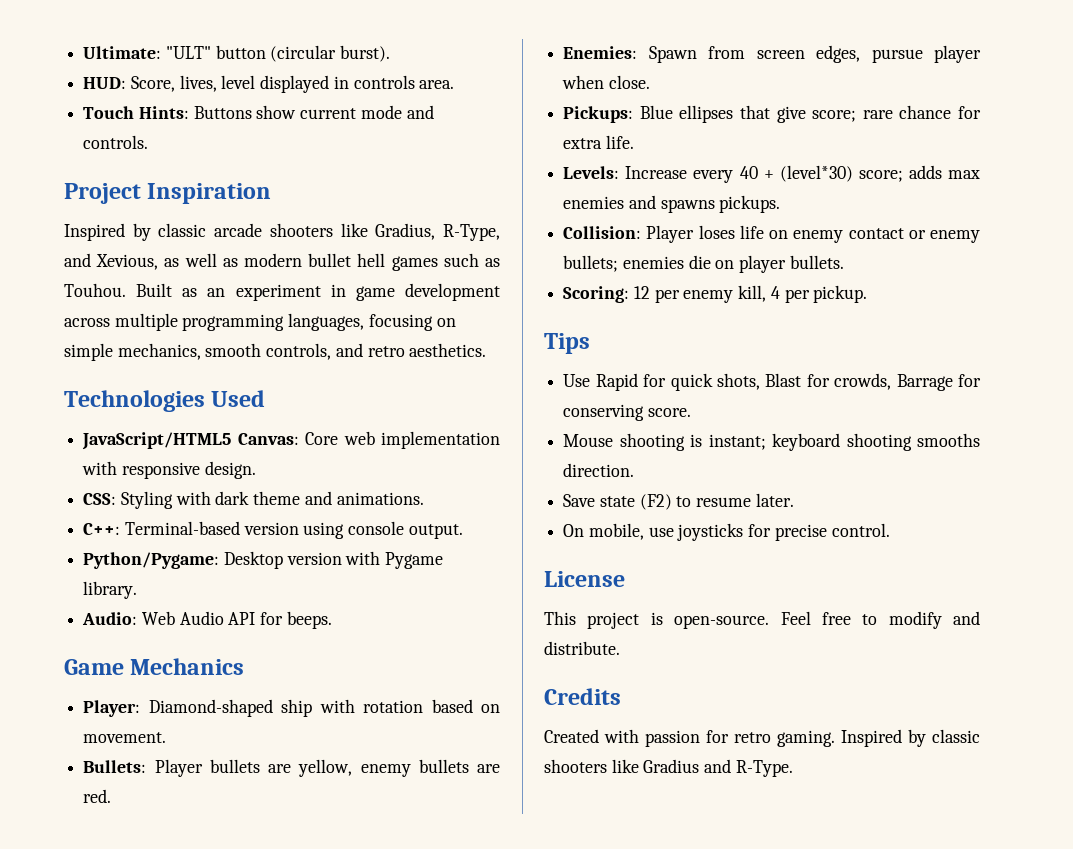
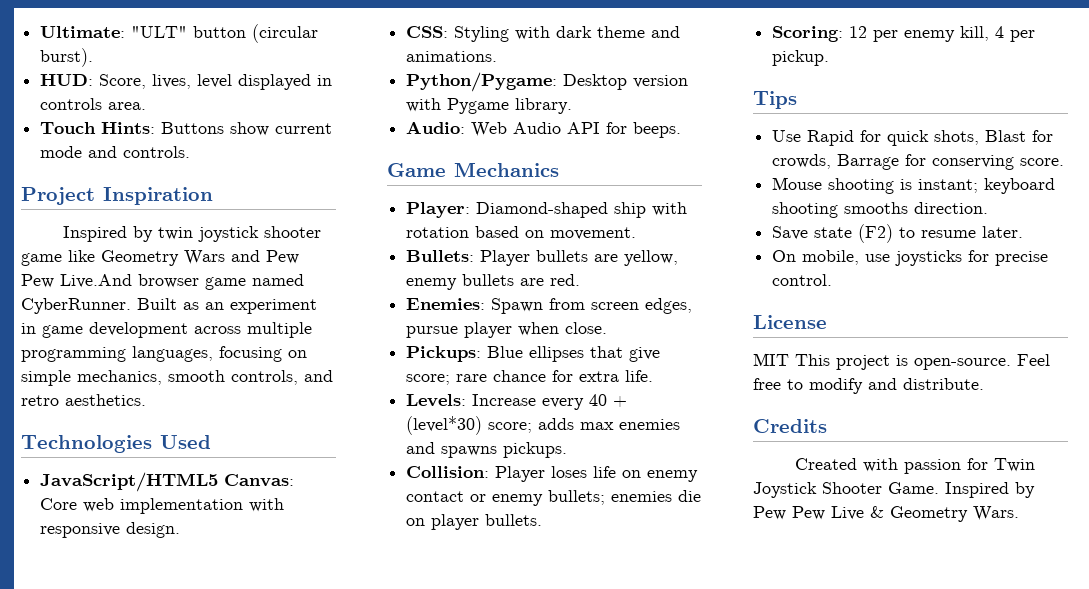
- Inspired by classic arcade shooters like Gradius, R-Type, and Xevious, as well as modern bullet hell games such as Touhou.
+ Inspired by twin joystick shooter game like Geometry Wars and Pew Pew Live.And browser game named CyberRunner.
- C++: Terminal-based version using console output.
- This project is open-source.
+ MIT This project is open-source.
- Created with passion for retro gaming. Inspired by classic shooters like Gradius and R-Type.
+ Created with passion for Twin Joystick Shooter Game. Inspired by Pew Pew Live & Geometry Wars.

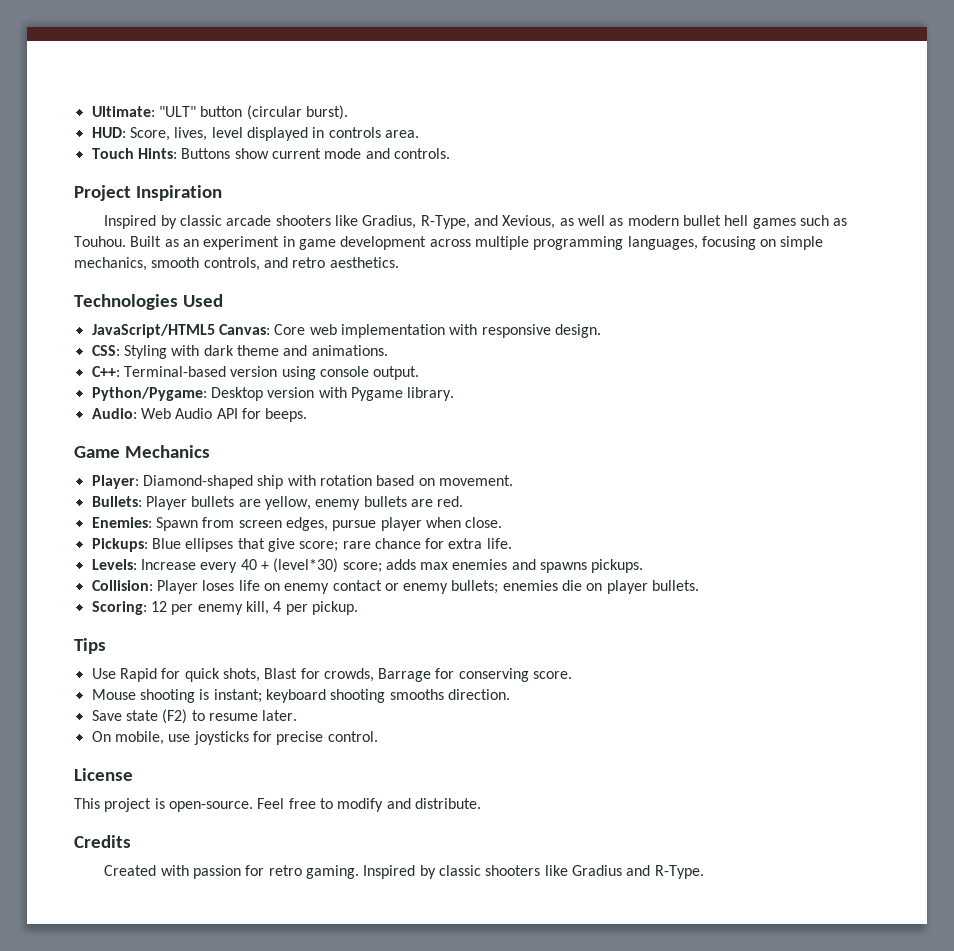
- Inspired by twin joystick shooter game like Geometry Wars and Pew Pew Live.And browser game named CyberRunner.
+ Inspired by classic arcade shooters like Gradius, R-Type, and Xevious, as well as modern bullet hell games such as Touhou.
+ C++: Terminal-based version using console output.
- MIT This project is open-source.
+ This project is open-source.
- Created with passion for Twin Joystick Shooter Game. Inspired by Pew Pew Live & Geometry Wars.
+ Created with passion for retro gaming. Inspired by classic shooters like Gradius and R-Type.

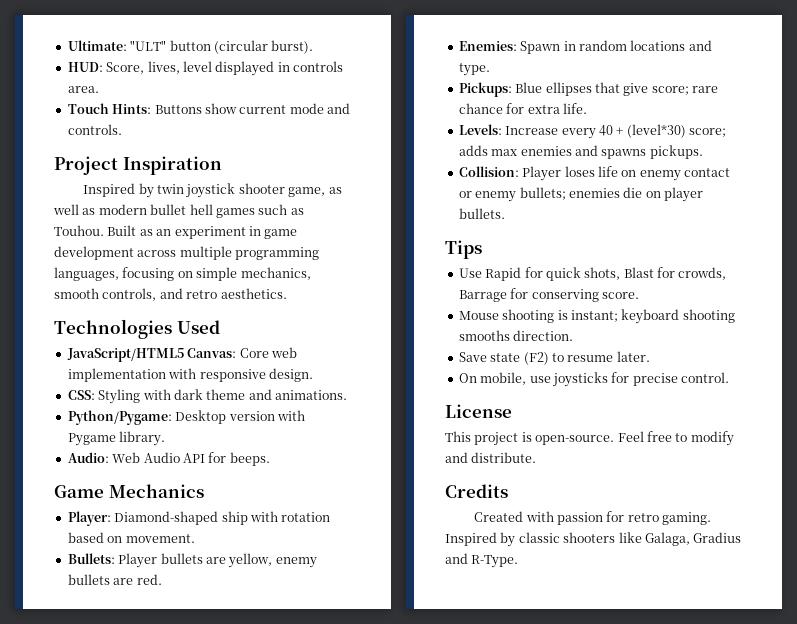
- Inspired by classic arcade shooters like Gradius, R-Type, and Xevious, as well as modern bullet hell games such as Touhou.
+ Inspired by twin joystick shooter game, as well as modern bullet hell games such as Touhou.
- C++: Terminal-based version using console output.
- Enemies: Spawn from screen edges, pursue player when close.
+ Enemies: Spawn in random locations and type.
- Scoring: 12 per enemy kill, 4 per pickup.
- Inspired by classic shooters like Gradius and R-Type.
+ Inspired by classic shooters like Galaga, Gradius and R-Type.

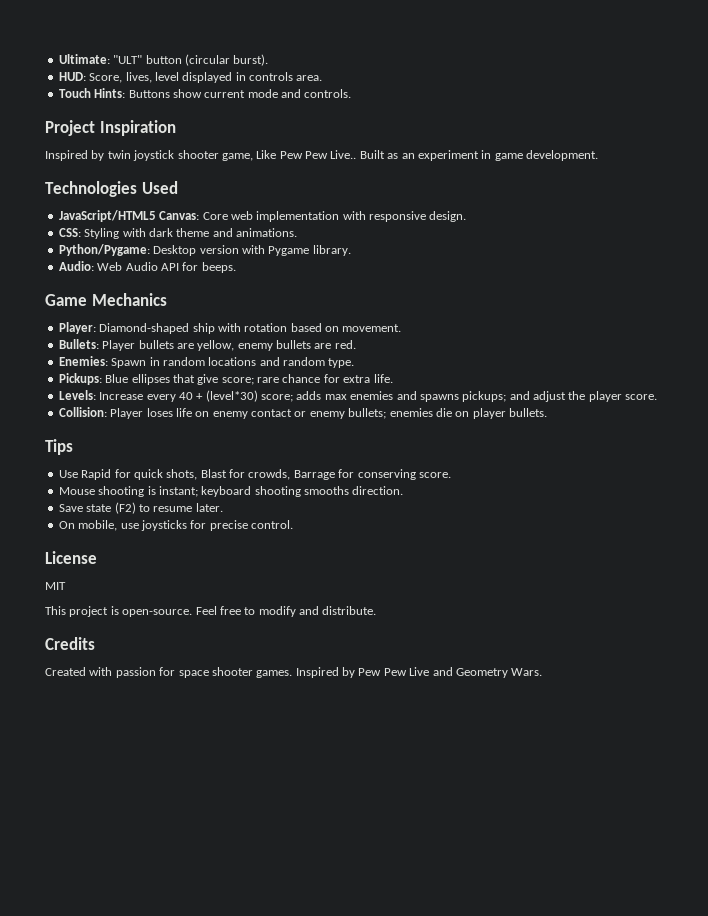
- Inspired by twin joystick shooter game, as well as modern bullet hell games such as Touhou.
+ Inspired by twin joystick shooter game, Like Pew Pew Live..
- Built as an experiment in game development across multiple programming languages, focusing on simple mechanics, smooth controls, and retro aesthetics.
+ Built as an experiment in game development.
- Enemies: Spawn in random locations and type.
+ Enemies: Spawn in random locations and random type.
- Levels: Increase every 40 + (level*30) score; adds max enemies and spawns pickups.
+ Levels: Increase every 40 + (level*30) score; adds max enemies and spawns pickups; and adjust the player score.
+ MIT
- Created with passion for retro gaming. Inspired by classic shooters like Galaga, Gradius and R-Type.
+ Created with passion for space shooter games. Inspired by Pew Pew Live and Geometry Wars.

